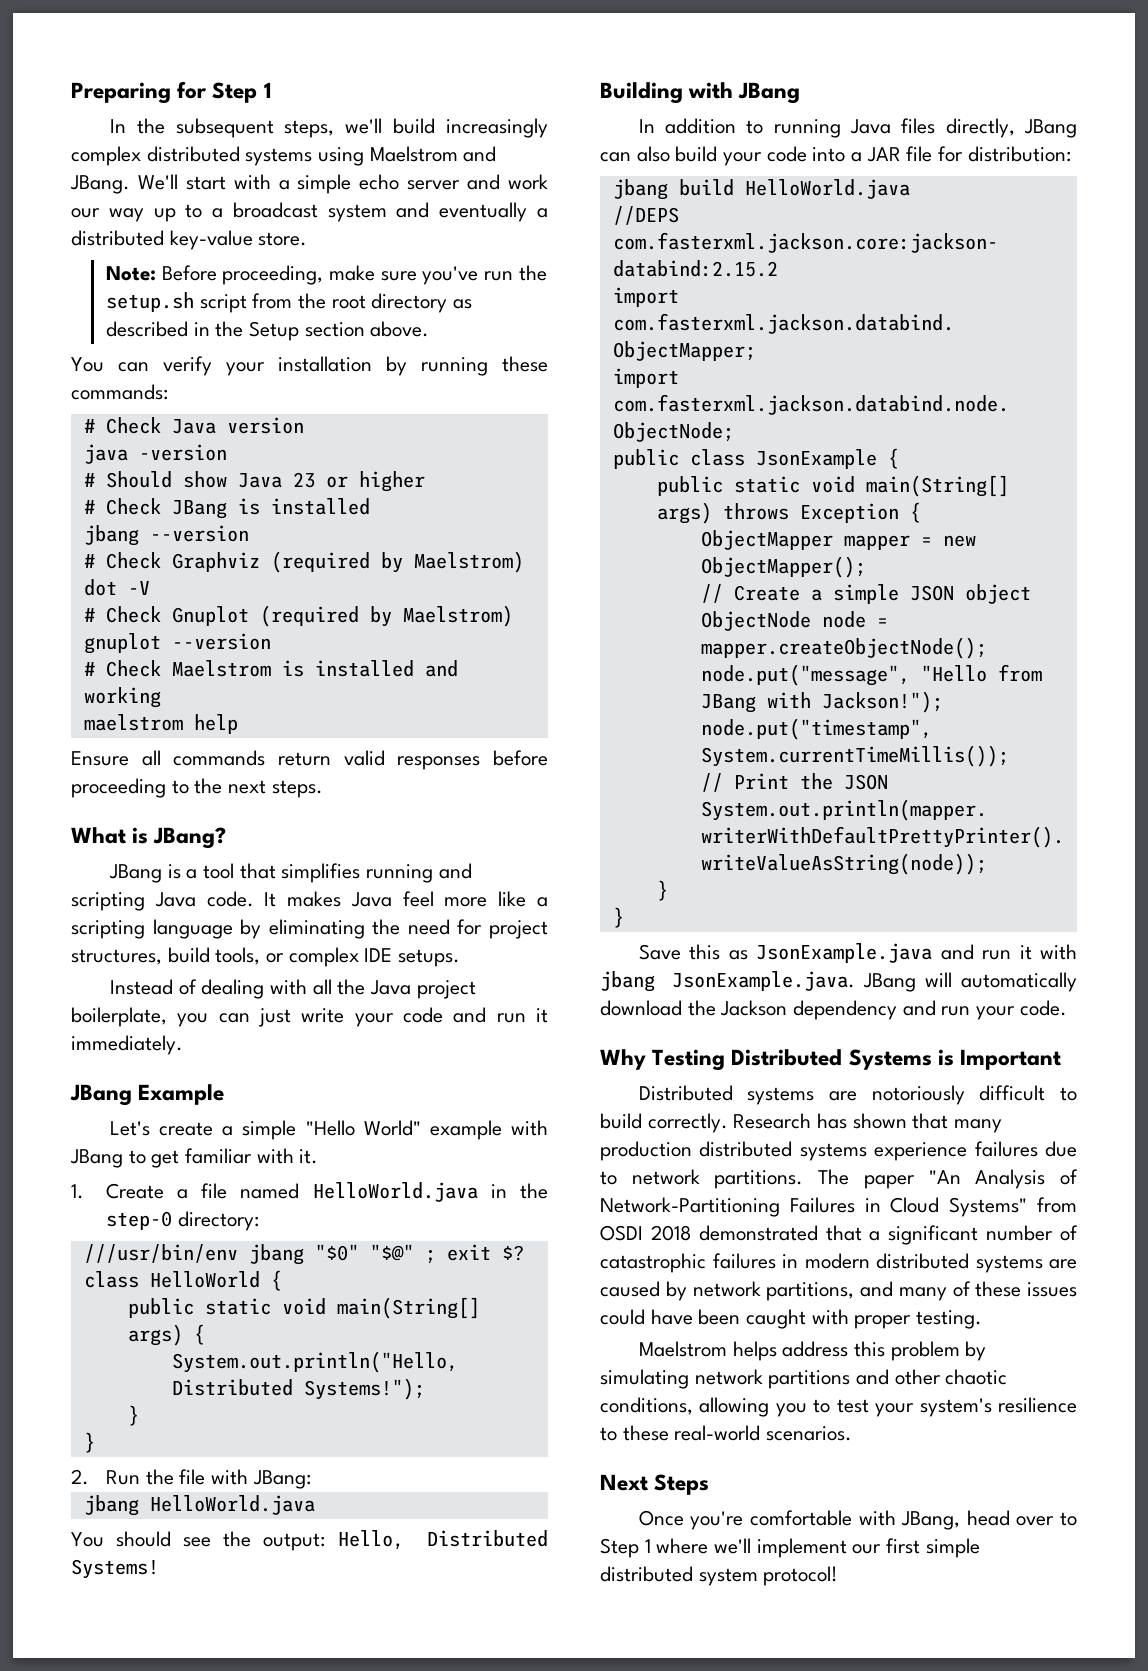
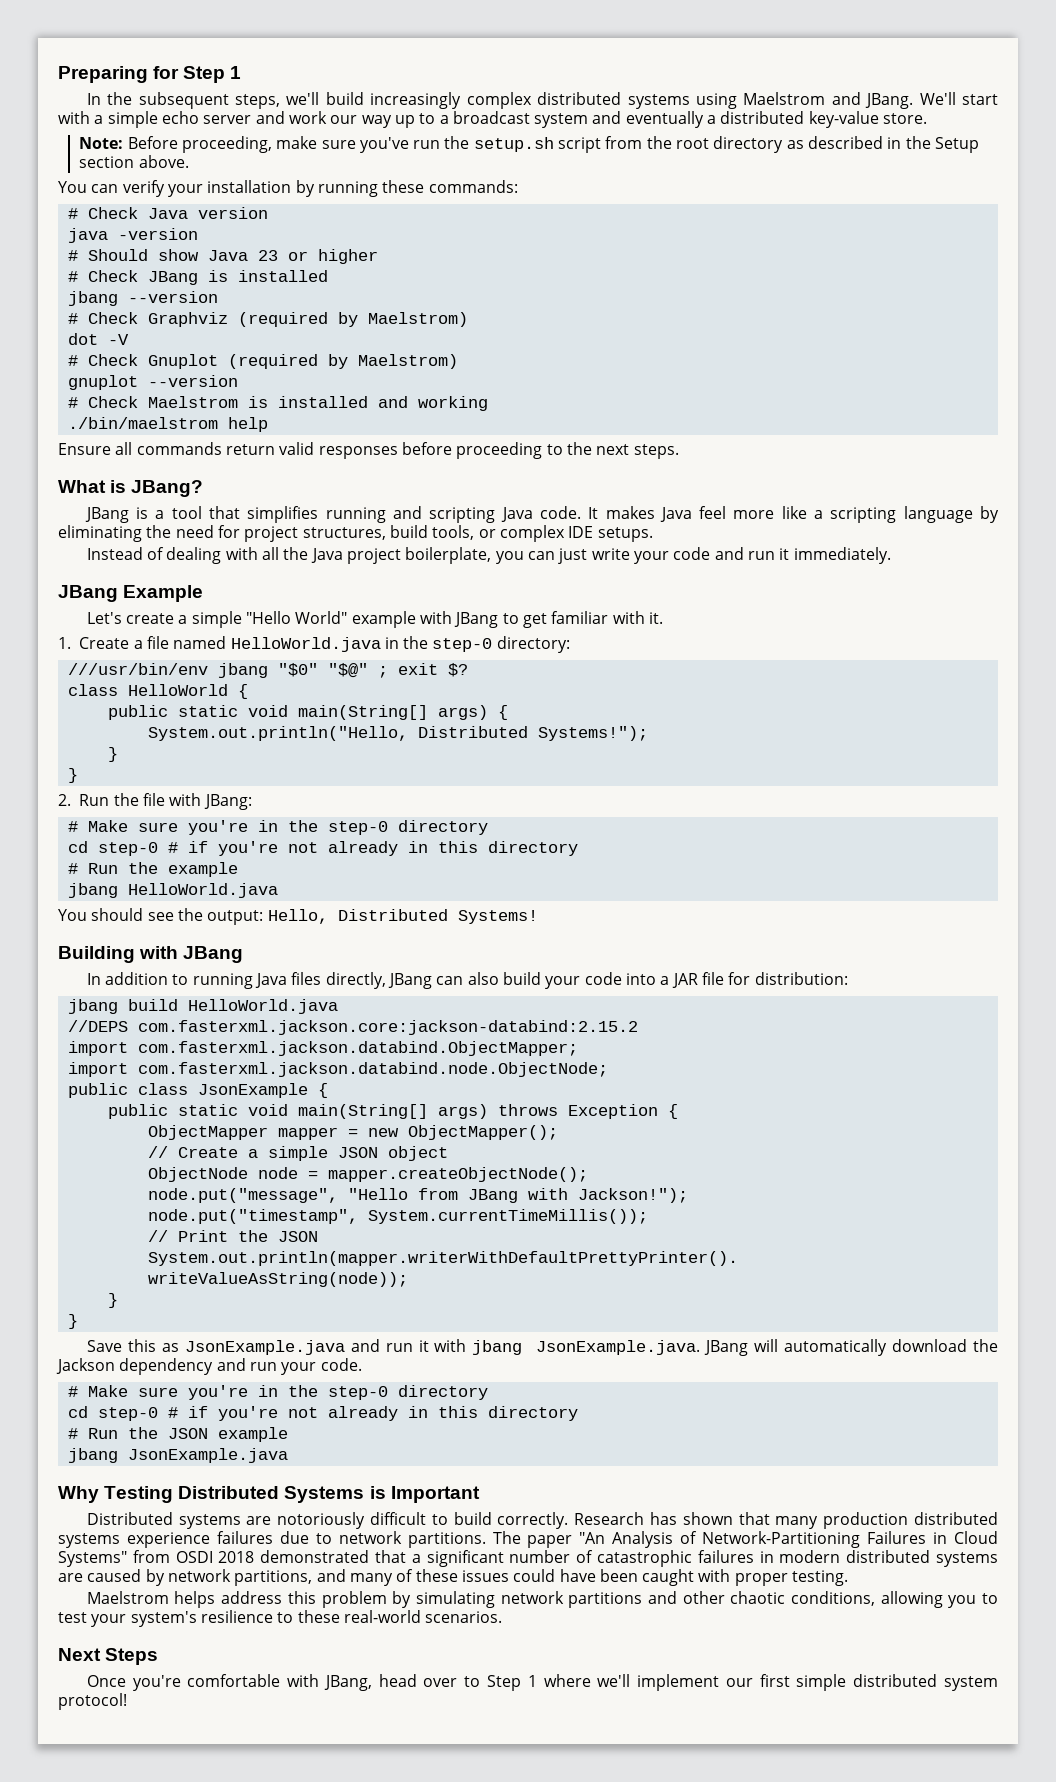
- maelstrom help
+ ./bin/maelstrom help
  2. Run the file with JBang:
+ # Make sure you're in the step-0 directory
+ cd step-0 # if you're not already in this directory
+ # Run the example
  Save this as JsonExample.java and run it with jbang JsonExample.java. JBang will automatically download the Jackson dependency and run your code.
+ # Make sure you're in the step-0 directory
+ cd step-0 # if you're not already in this directory
+ # Run the JSON example
+ jbang JsonExample.java

